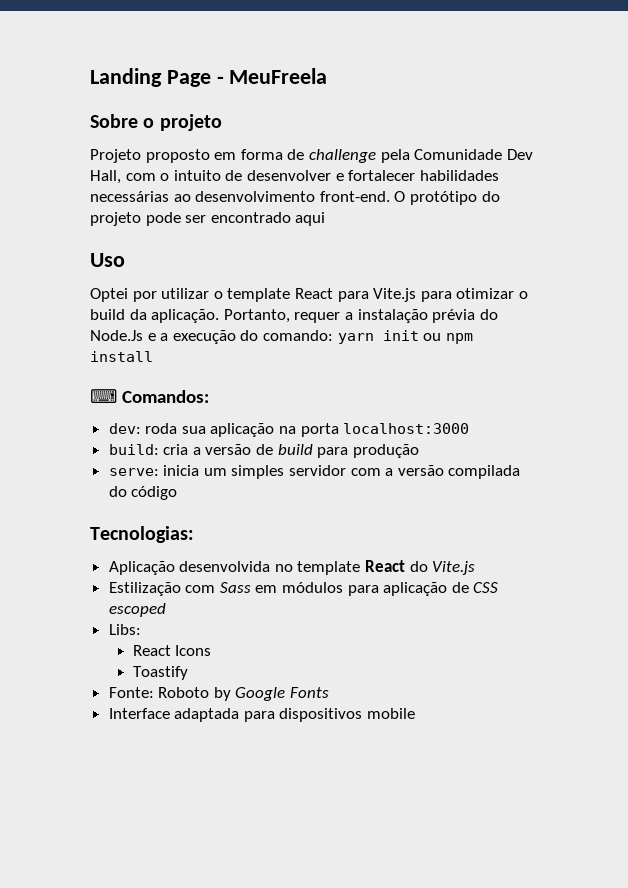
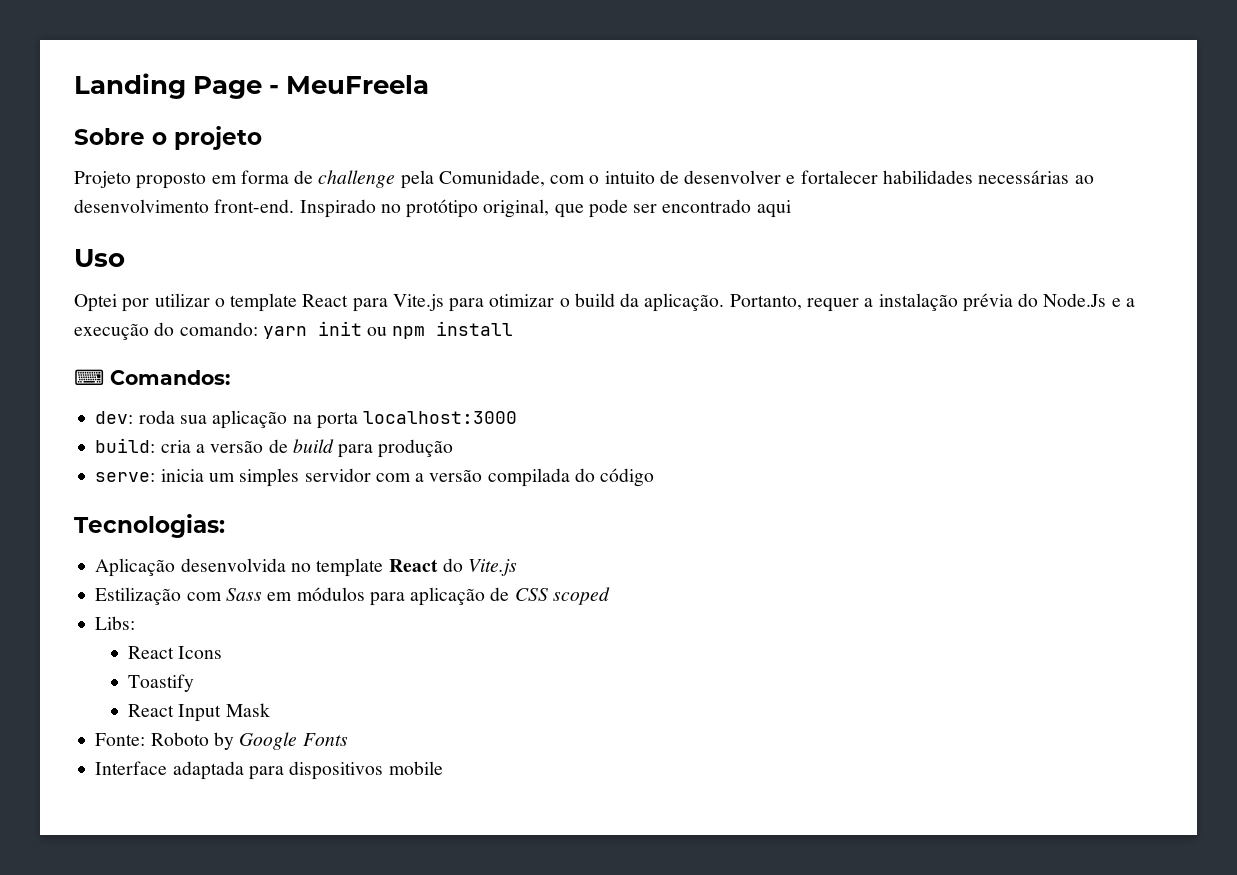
- Projeto proposto em forma de challenge pela Comunidade Dev Hall, com o intuito de desenvolver e fortalecer habilidades necessárias ao desenvolvimento front-end.
+ Projeto proposto em forma de challenge pela Comunidade, com o intuito de desenvolver e fortalecer habilidades necessárias ao desenvolvimento front-end.
- O protótipo do projeto pode ser encontrado aqui
+ Inspirado no protótipo original, que pode ser encontrado aqui
- Estilização com Sass em módulos para aplicação de CSS escoped
+ Estilização com Sass em módulos para aplicação de CSS scoped
+ React Input Mask

